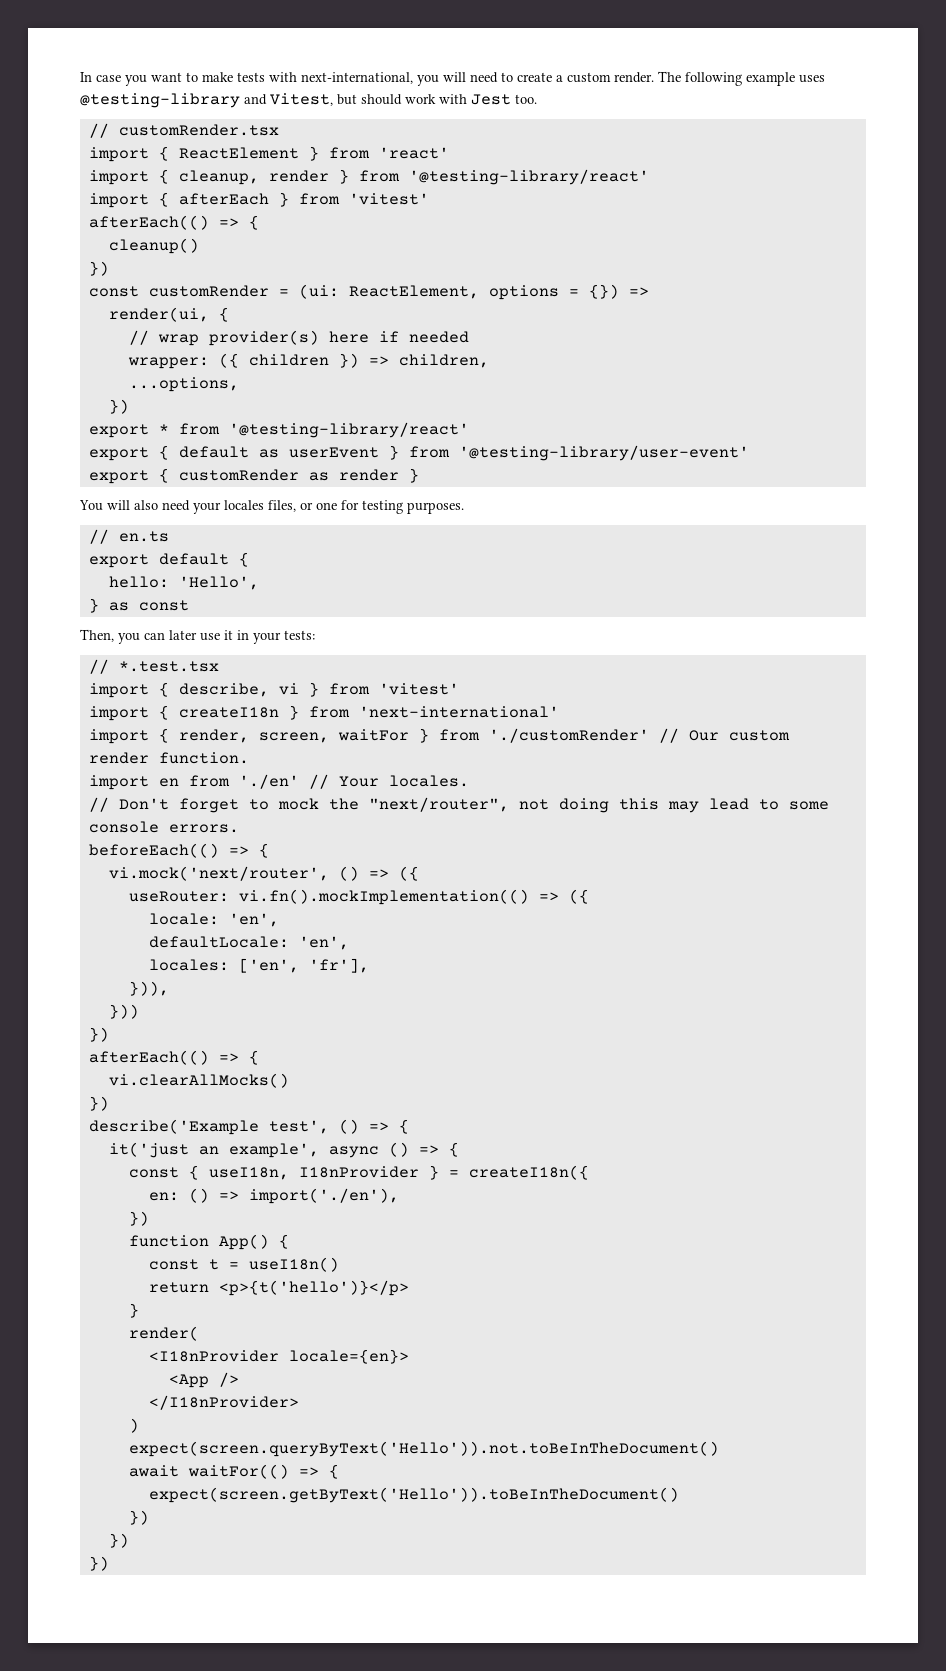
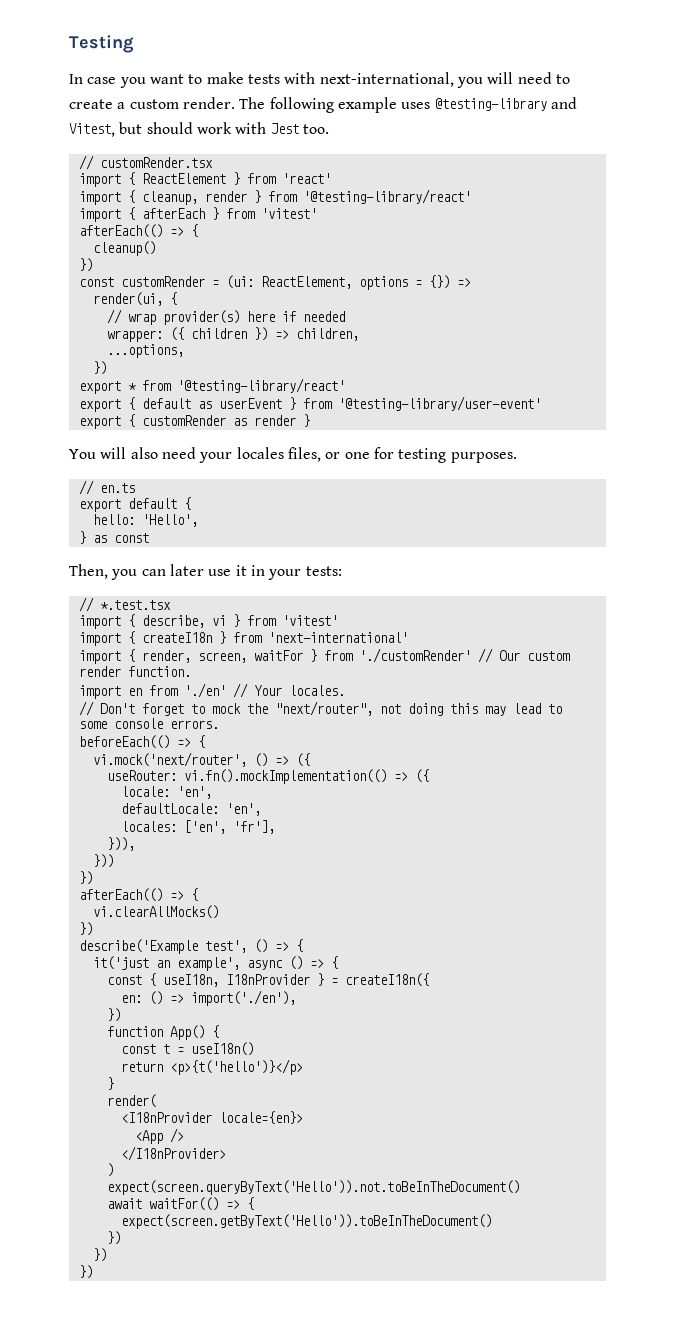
+ Testing

